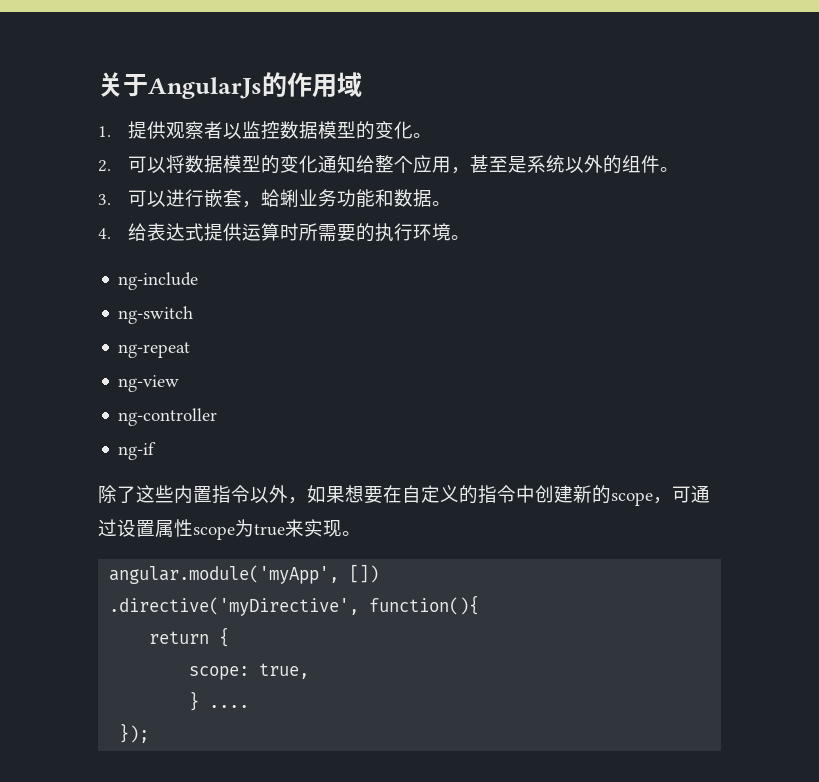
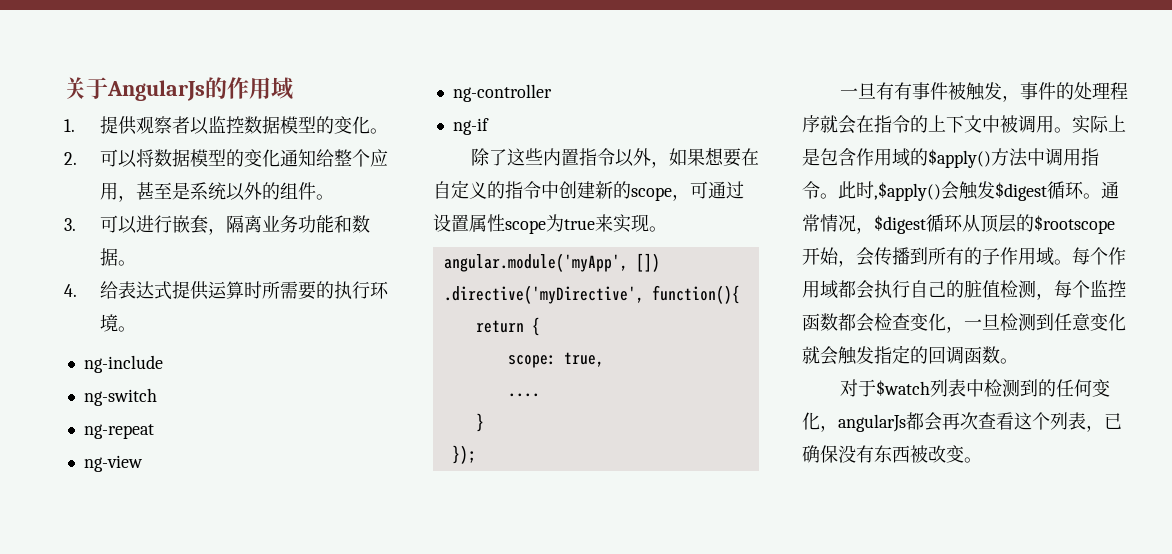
- 3.可以进行嵌套，蛤蜊业务功能和数据。
+ 3.可以进行嵌套，隔离业务功能和数据。
- } ....
+ ....
+ }
+ 一旦有有事件被触发，事件的处理程序就会在指令的上下文中被调用。实际上是包含作用域的$apply()方法中调用指令。此时,$apply()会触发$digest循环。通常情况，$digest循环从顶层的$rootscope开始，会传播到所有的子作用域。每个作用域都会执行自己的脏值检测，每个监控函数都会检查变化，一旦检测到任意变化就会触发指定的回调函数。
+ 对于$watch列表中检测到的任何变化，angularJs都会再次查看这个列表，已确保没有东西被改变。

